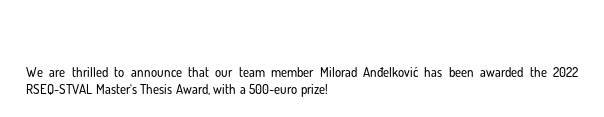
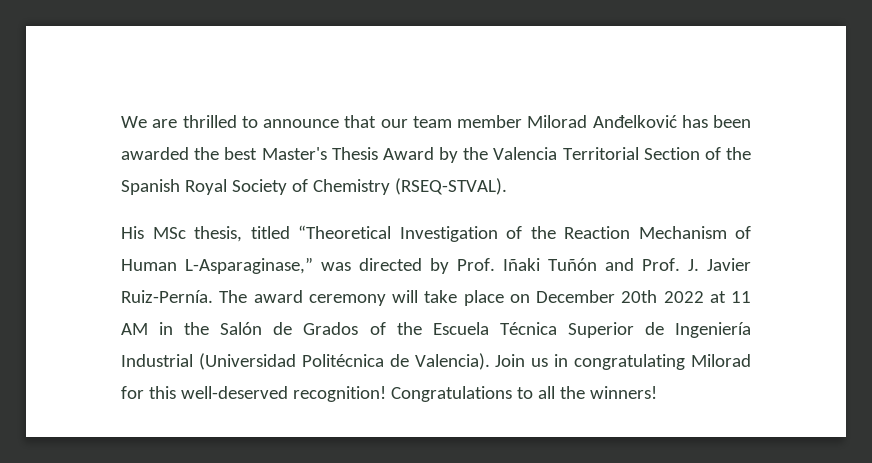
- We are thrilled to announce that our team member Milorad Anđelković has been awarded the 2022 RSEQ-STVAL Master's Thesis Award, with a 500-euro prize!
+ We are thrilled to announce that our team member Milorad Anđelković has been awarded the best Master's Thesis Award by the Valencia Territorial Section of the Spanish Royal Society of Chemistry (RSEQ-STVAL).
+ His MSc thesis, titled “Theoretical Investigation of the Reaction Mechanism of Human L-Asparaginase,” was directed by Prof. Iñaki Tuñón and Prof. J. Javier Ruiz-Pernía. The award ceremony will take place on December 20th 2022 at 11 AM in the Salón de Grados of the Escuela Técnica Superior de Ingeniería Industrial (Universidad Politécnica de Valencia). Join us in congratulating Milorad for this well-deserved recognition! Congratulations to all the winners!

